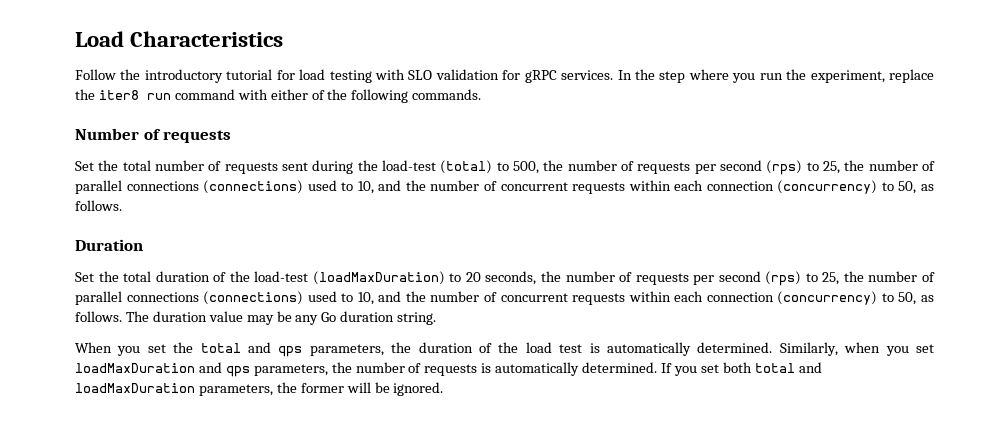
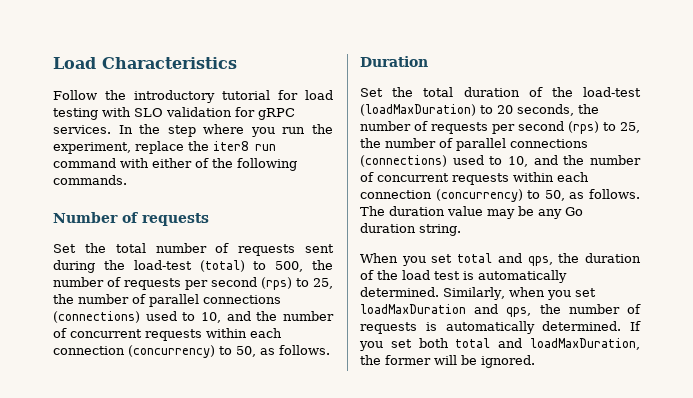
- When you set the total and qps parameters, the duration of the load test is automatically determined.
+ When you set total and qps, the duration of the load test is automatically determined.
- Similarly, when you set loadMaxDuration and qps parameters, the number of requests is automatically determined.
+ Similarly, when you set loadMaxDuration and qps, the number of requests is automatically determined.
- If you set both total and loadMaxDuration parameters, the former will be ignored.
+ If you set both total and loadMaxDuration, the former will be ignored.

